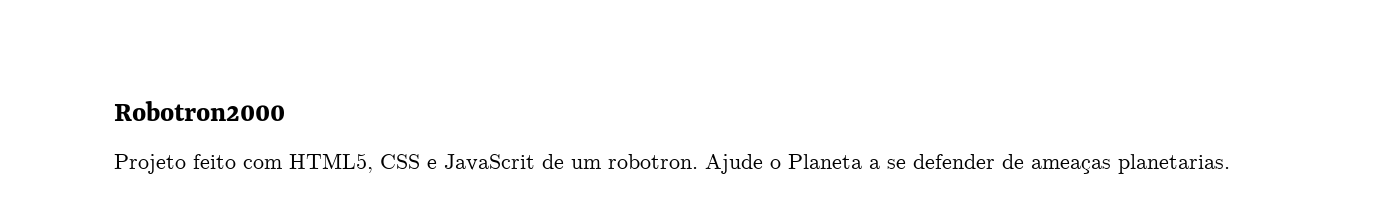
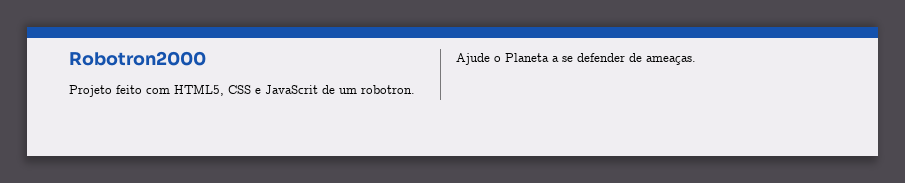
- Ajude o Planeta a se defender de ameaças planetarias.
+ Ajude o Planeta a se defender de ameaças.

